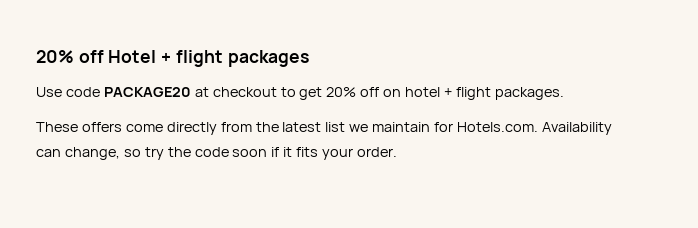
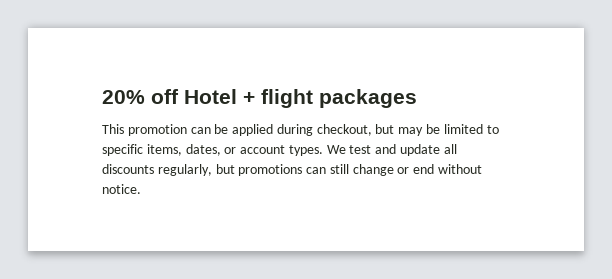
- Use code PACKAGE20 at checkout to get 20% off on hotel + flight packages.
- These offers come directly from the latest list we maintain for Hotels.com. Availability can change, so try the code soon if it fits your order.
+ This promotion can be applied during checkout, but may be limited to specific items, dates, or account types. We test and update all discounts regularly, but promotions can still change or end without notice.

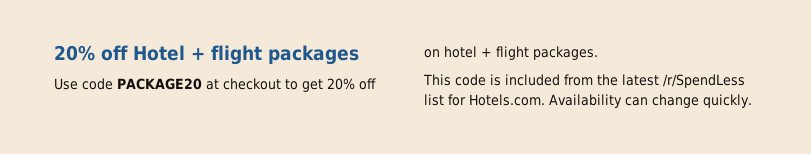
- This promotion can be applied during checkout, but may be limited to specific items, dates, or account types. We test and update all discounts regularly, but promotions can still change or end without notice.
+ Use code PACKAGE20 at checkout to get 20% off on hotel + flight packages.
+ This code is included from the latest /r/SpendLess list for Hotels.com. Availability can change quickly.

